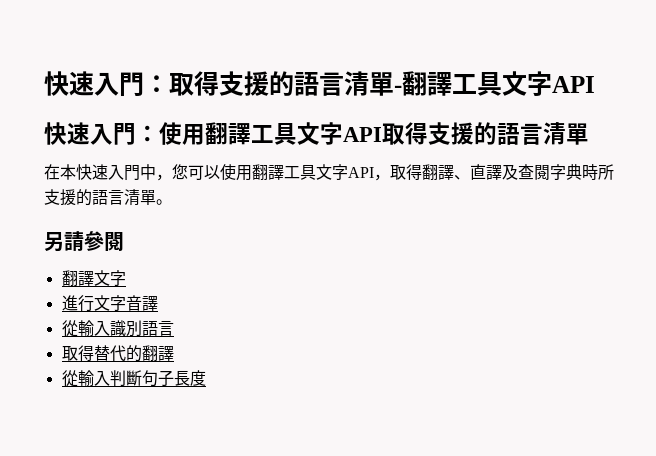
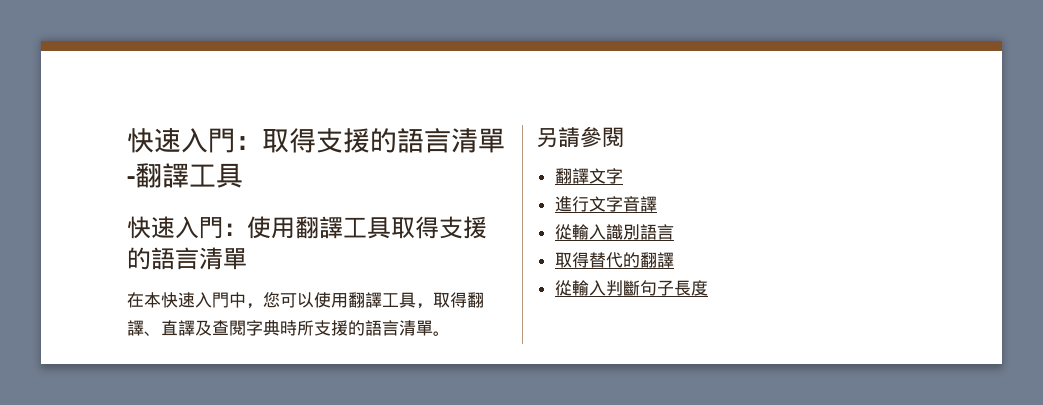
- 快速入門：取得支援的語言清單-翻譯工具文字API
+ 快速入門：取得支援的語言清單-翻譯工具
- 快速入門：使用翻譯工具文字API取得支援的語言清單
+ 快速入門：使用翻譯工具取得支援的語言清單
- 在本快速入門中，您可以使用翻譯工具文字API，取得翻譯、直譯及查閱字典時所支援的語言清單。
+ 在本快速入門中，您可以使用翻譯工具，取得翻譯、直譯及查閱字典時所支援的語言清單。

